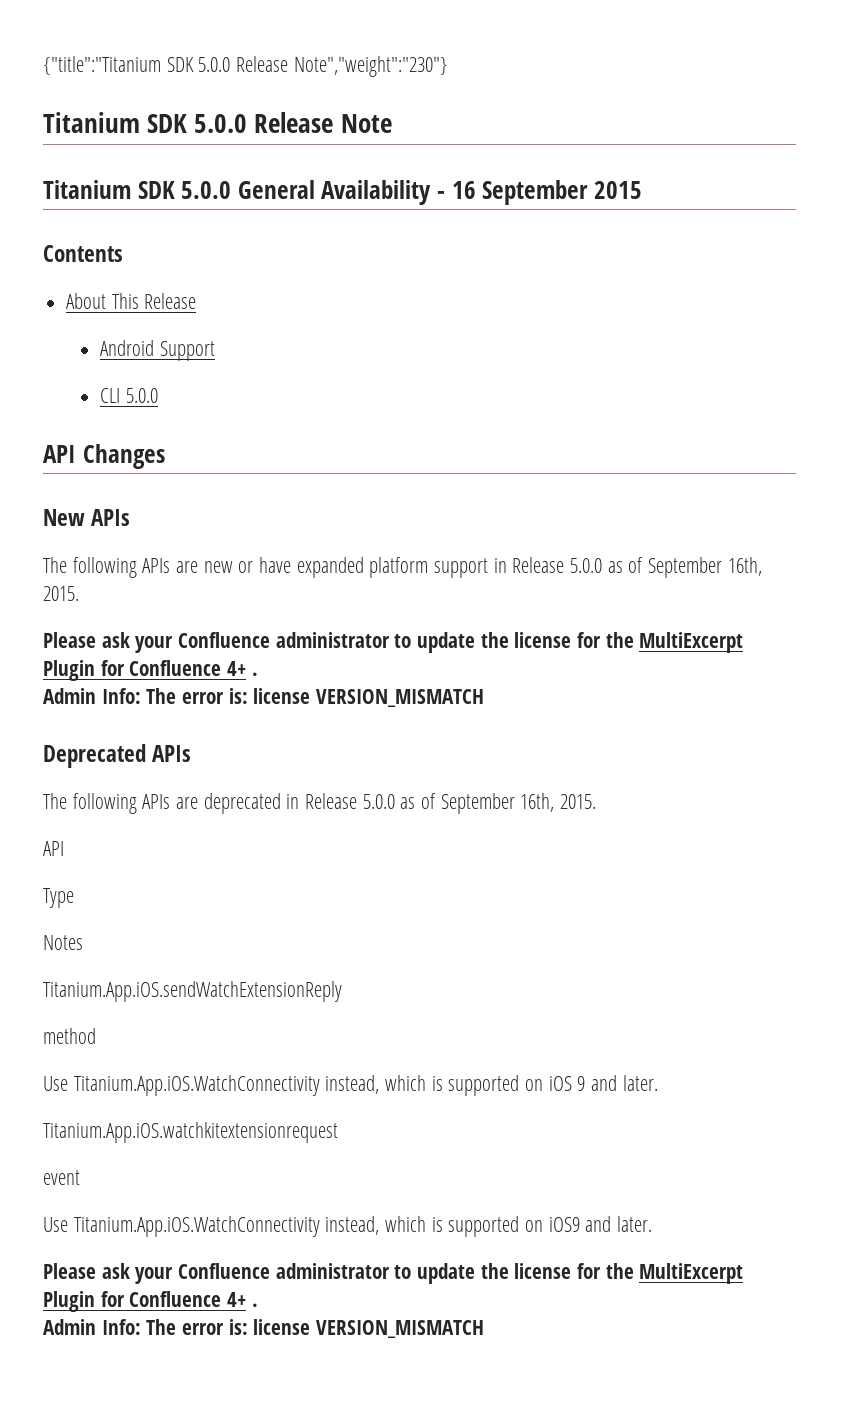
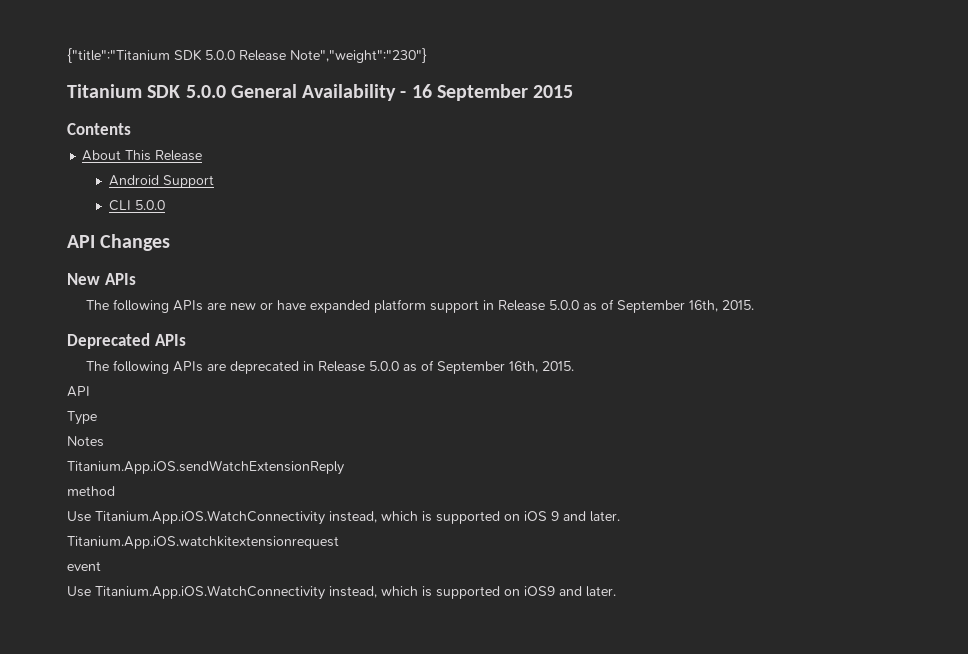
- Titanium SDK 5.0.0 Release Note
  The following APIs are new or have expanded platform support in Release 5.0.0 as of September 16th, 2015.
- Please ask your Confluence administrator to update the license for the MultiExcerpt Plugin for Confluence 4+ .
- Admin Info: The error is: license VERSION_MISMATCH
  Use Titanium.App.iOS.WatchConnectivity instead, which is supported on iOS9 and later.
- Please ask your Confluence administrator to update the license for the MultiExcerpt Plugin for Confluence 4+ .
- Admin Info: The error is: license VERSION_MISMATCH

